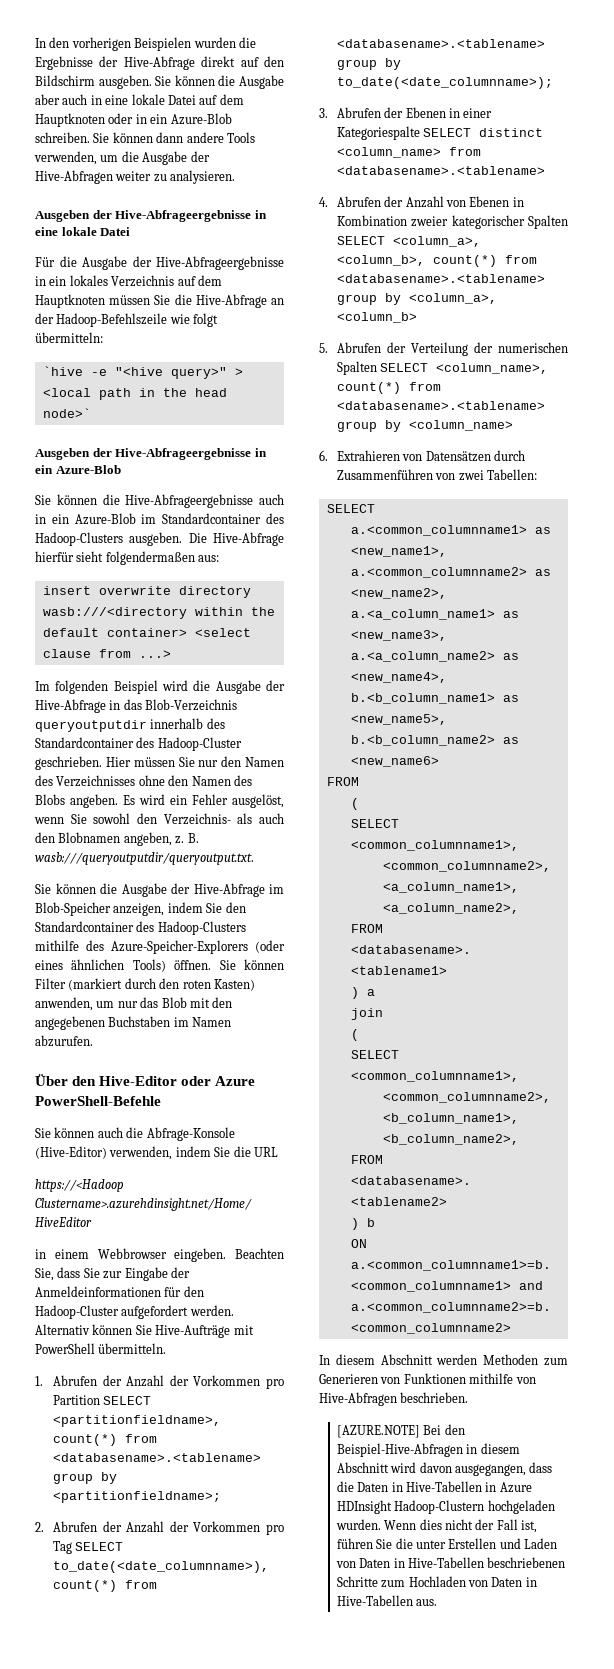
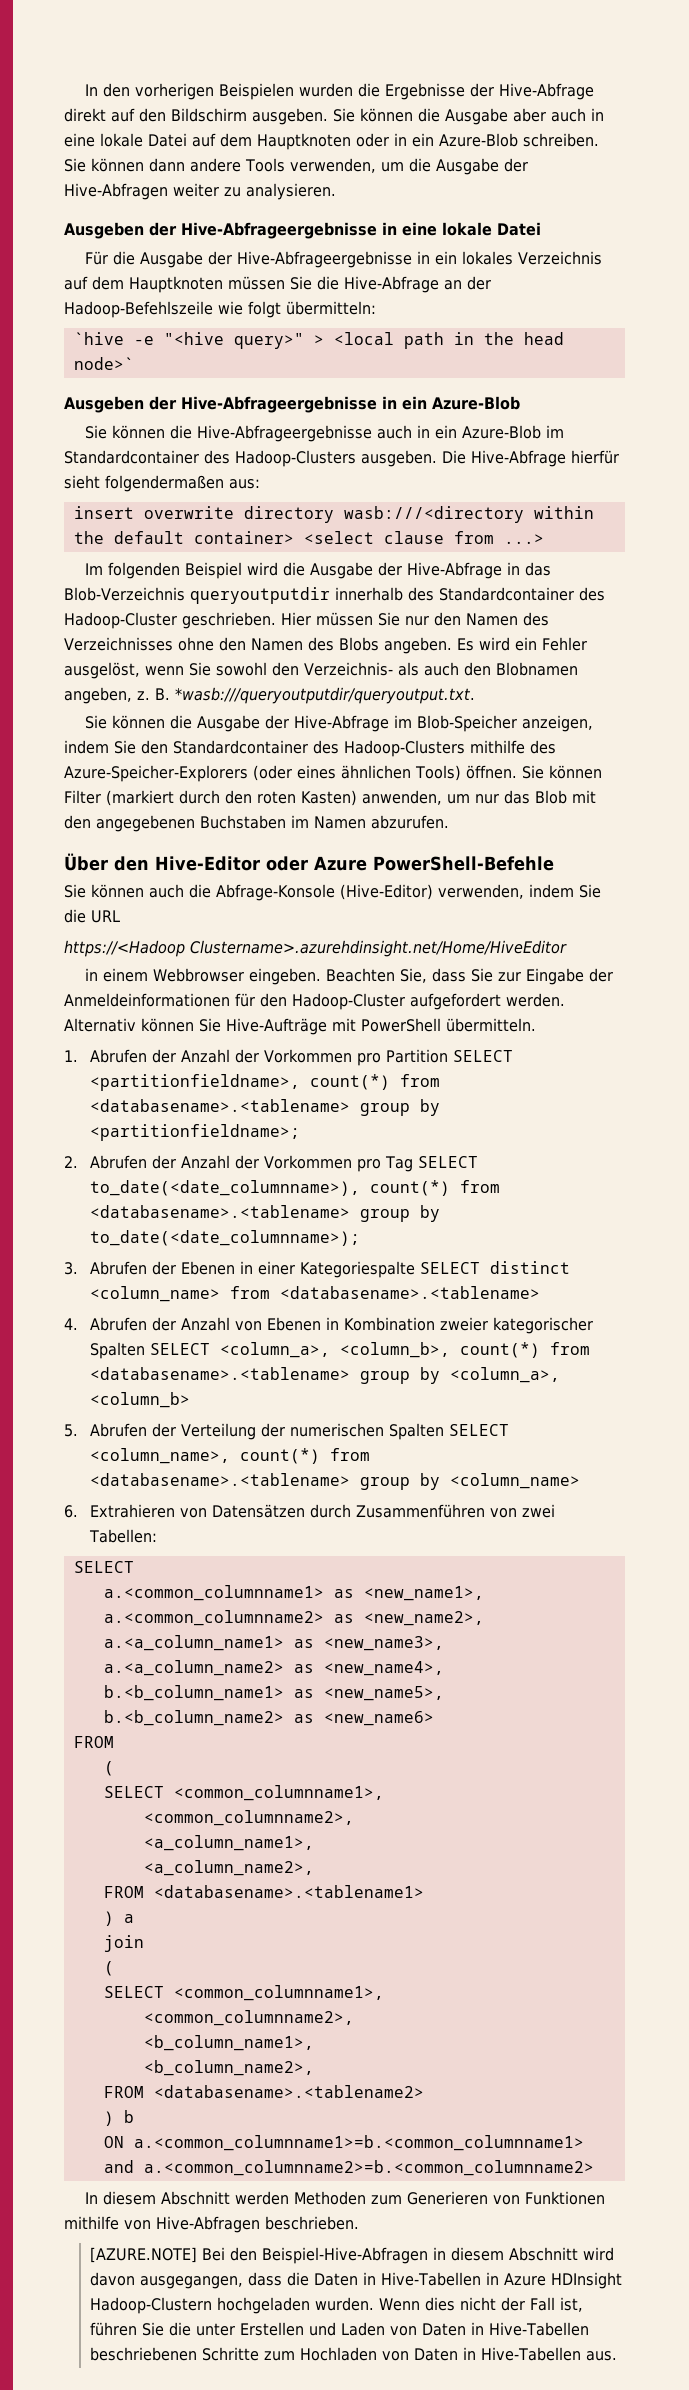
- B. wasb:///queryoutputdir/queryoutput.txt.
+ B. *wasb:///queryoutputdir/queryoutput.txt.

